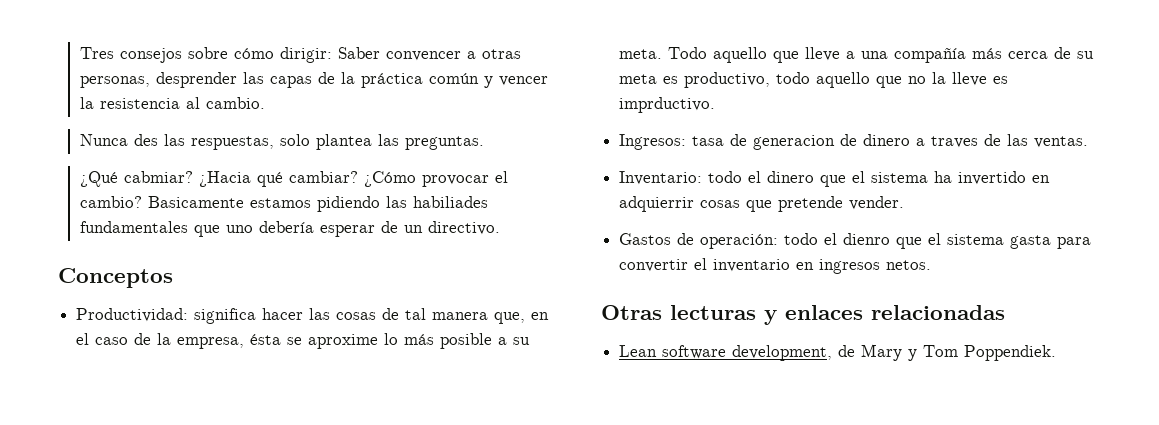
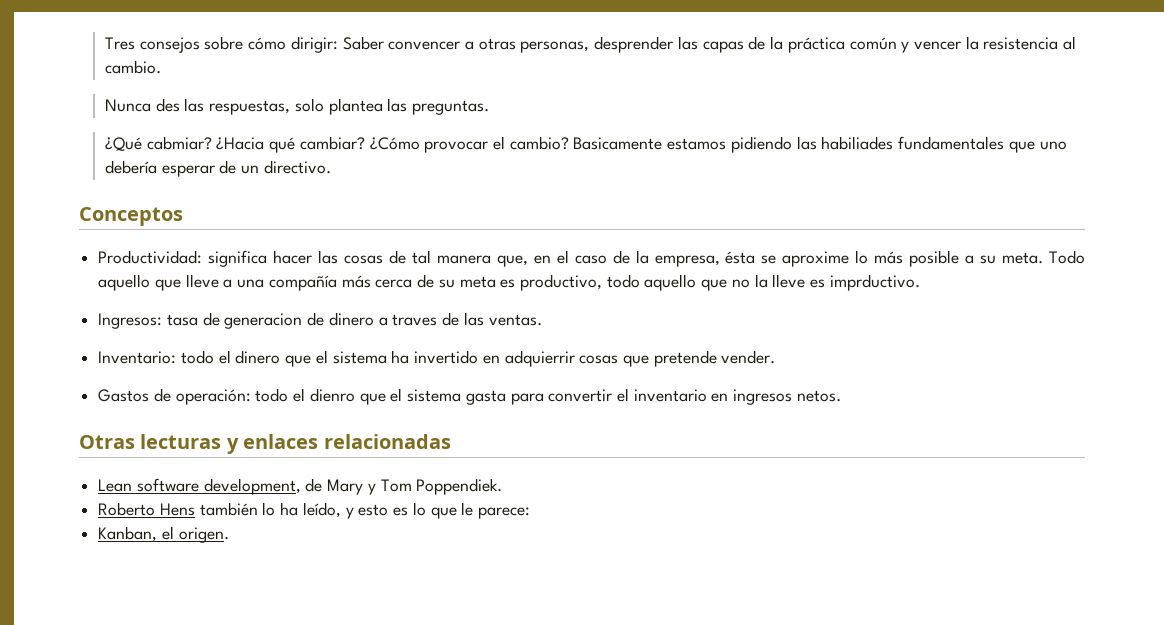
+ Roberto Hens también lo ha leído, y esto es lo que le parece:
+ Kanban, el origen.

